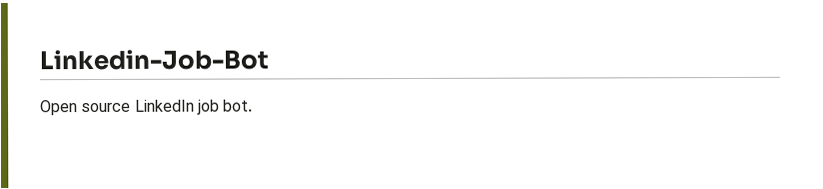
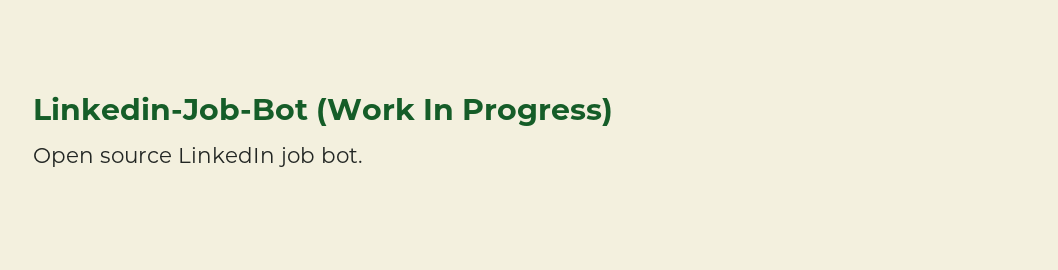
- Linkedin-Job-Bot
+ Linkedin-Job-Bot (Work In Progress)

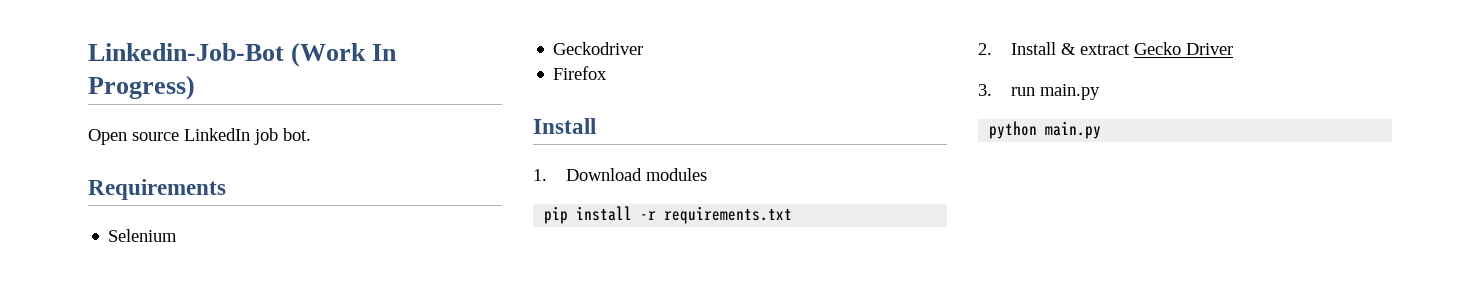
+ Requirements
+ Selenium
+ Geckodriver
+ Firefox
+ Install
+ 1. Download modules
+ pip install -r requirements.txt
+ 2. Install & extract Gecko Driver
+ 3. run main.py
+ python main.py

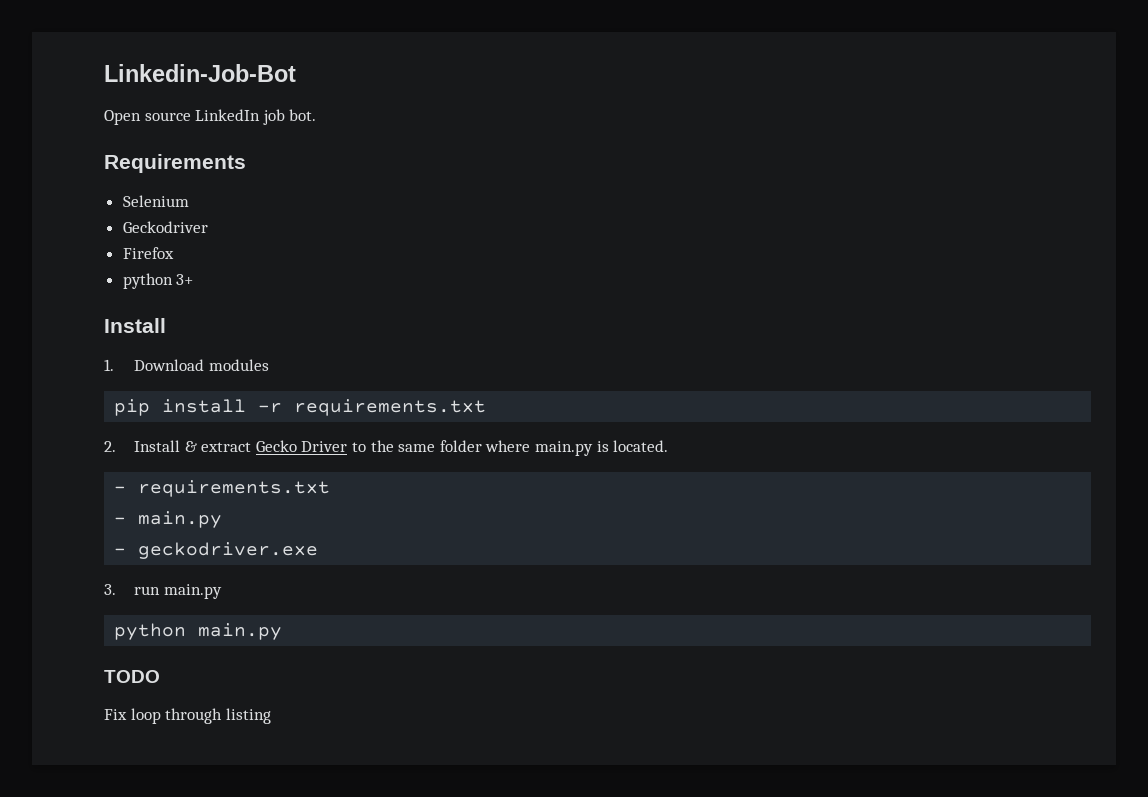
- Linkedin-Job-Bot (Work In Progress)
+ Linkedin-Job-Bot
+ python 3+
- 2. Install & extract Gecko Driver
+ 2. Install & extract Gecko Driver to the same folder where main.py is located.
+ - requirements.txt
+ - main.py
+ - geckodriver.exe
+ TODO
+ Fix loop through listing

